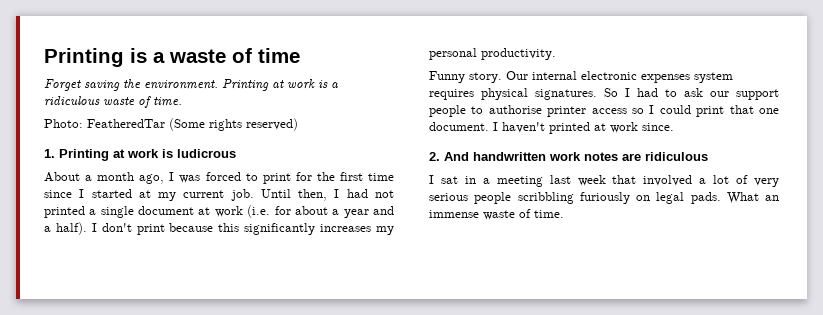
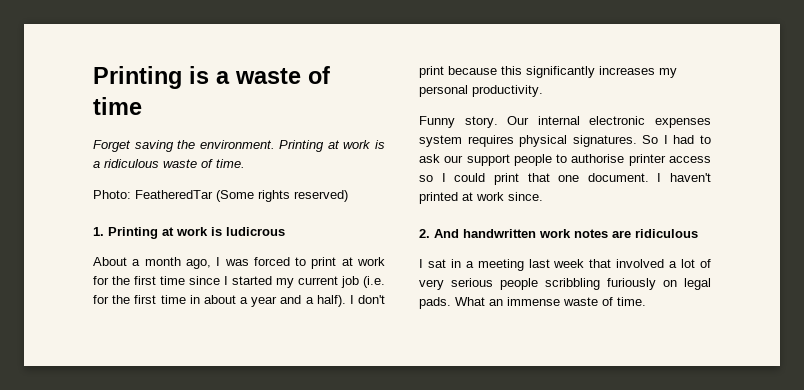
- About a month ago, I was forced to print for the first time since I started at my current job. Until then, I had not printed a single document at work (i.e. for about a year and a half).
+ About a month ago, I was forced to print at work for the first time since I started my current job (i.e. for the first time in about a year and a half).

